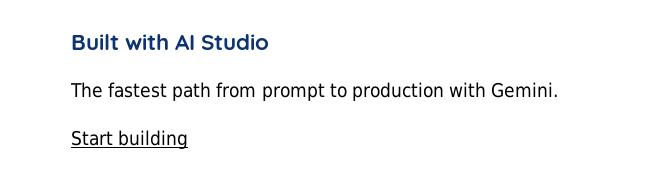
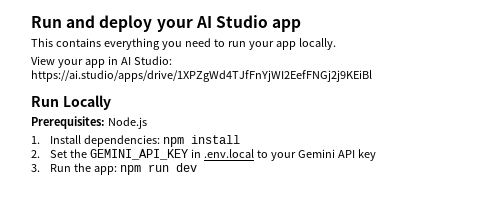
- Built with AI Studio
- The fastest path from prompt to production with Gemini.
- Start building
+ Run and deploy your AI Studio app
+ This contains everything you need to run your app locally.
+ View your app in AI Studio: https://ai.studio/apps/drive/1XPZgWd4TJfFnYjWI2EefFNGj2j9KEiBl
+ Run Locally
+ Prerequisites: Node.js
+ 1. Install dependencies: npm install
+ 2. Set the GEMINI_API_KEY in .env.local to your Gemini API key
+ 3. Run the app: npm run dev

